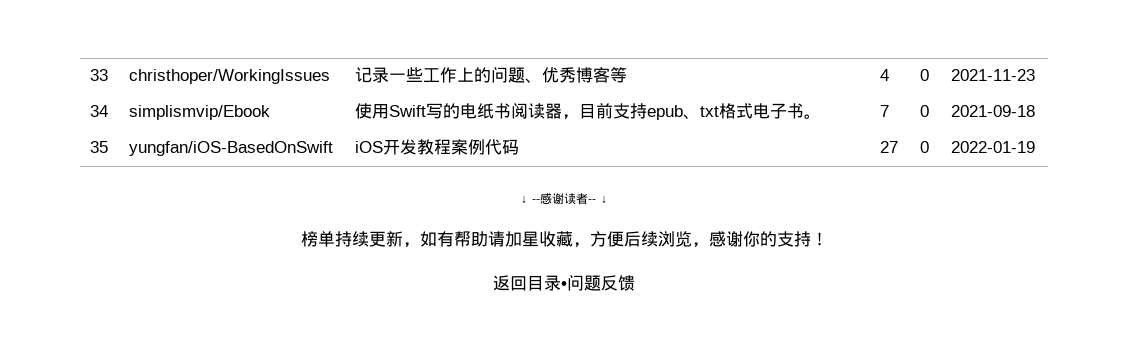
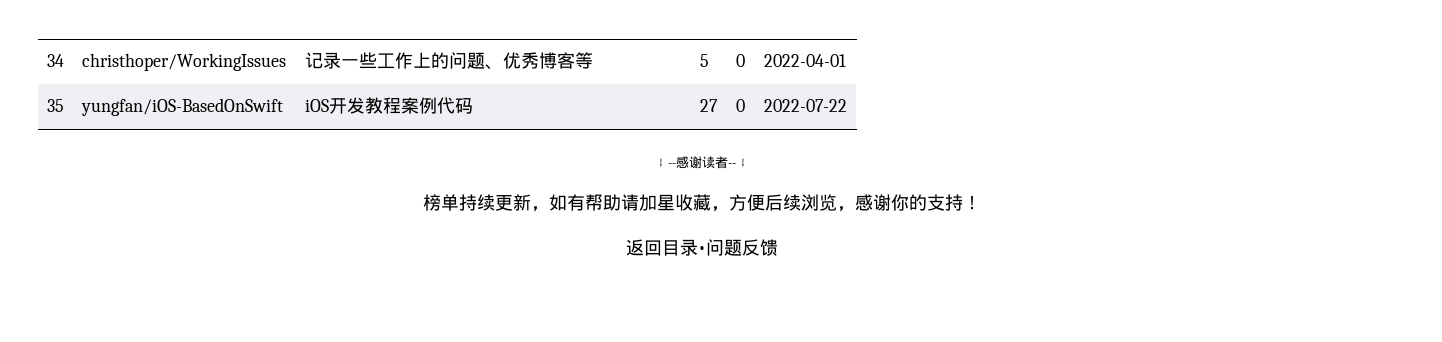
- 33 | christhoper/WorkingIssues | 记录一些工作上的问题、优秀博客等 | 4 | 0 | 2021-11-23
- 34 | simplismvip/Ebook | 使用Swift写的电纸书阅读器，目前支持epub、txt格式电子书。 | 7 | 0 | 2021-09-18
+ 34 | christhoper/WorkingIssues | 记录一些工作上的问题、优秀博客等 | 5 | 0 | 2022-04-01
- 35 | yungfan/iOS-BasedOnSwift | iOS开发教程案例代码 | 27 | 0 | 2022-01-19
+ 35 | yungfan/iOS-BasedOnSwift | iOS开发教程案例代码 | 27 | 0 | 2022-07-22

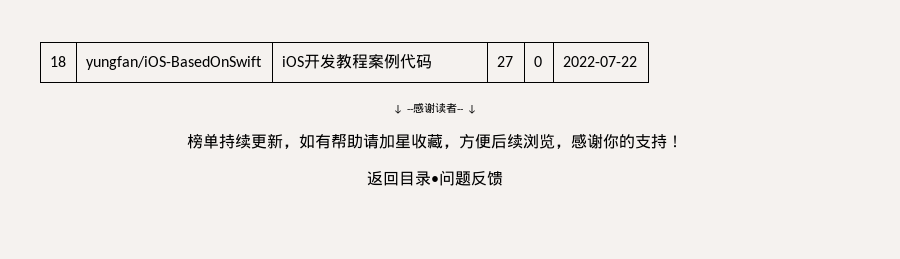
- 34 | christhoper/WorkingIssues | 记录一些工作上的问题、优秀博客等 | 5 | 0 | 2022-04-01
- 35 | yungfan/iOS-BasedOnSwift | iOS开发教程案例代码 | 27 | 0 | 2022-07-22
+ 18 | yungfan/iOS-BasedOnSwift | iOS开发教程案例代码 | 27 | 0 | 2022-07-22

